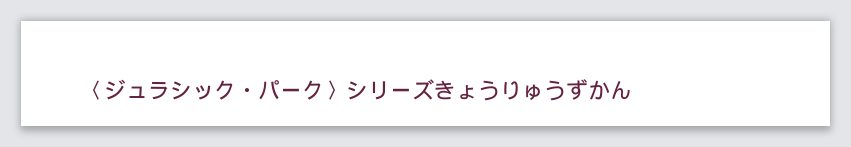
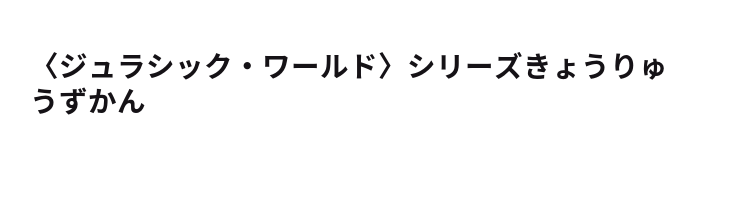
- 〈ジュラシック・パーク〉シリーズきょうりゅうずかん
+ 〈ジュラシック・ワールド〉シリーズきょうりゅうずかん

